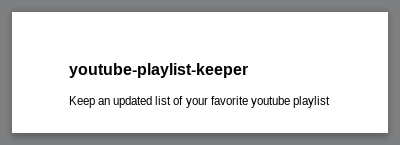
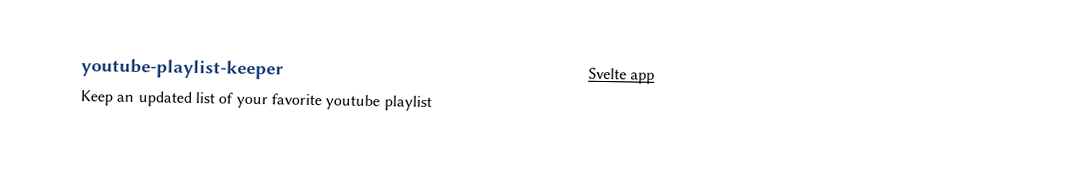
+ Svelte app

